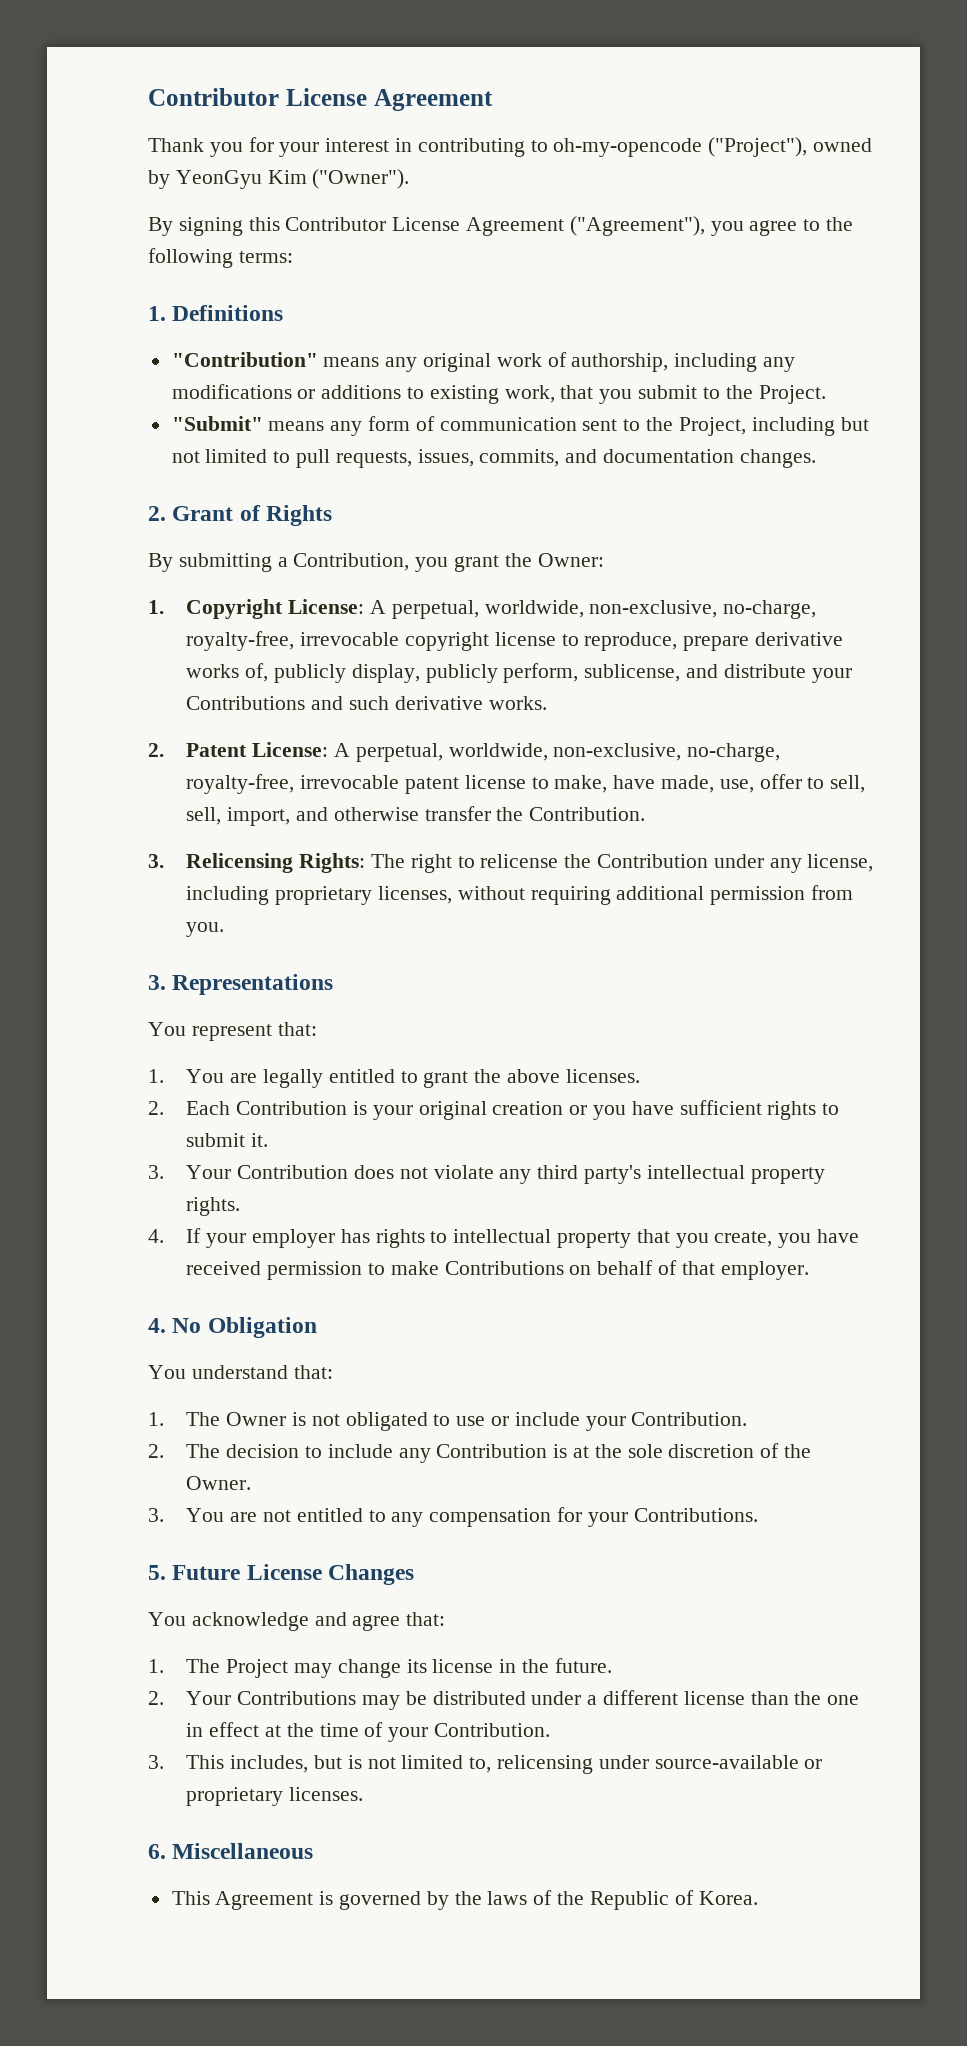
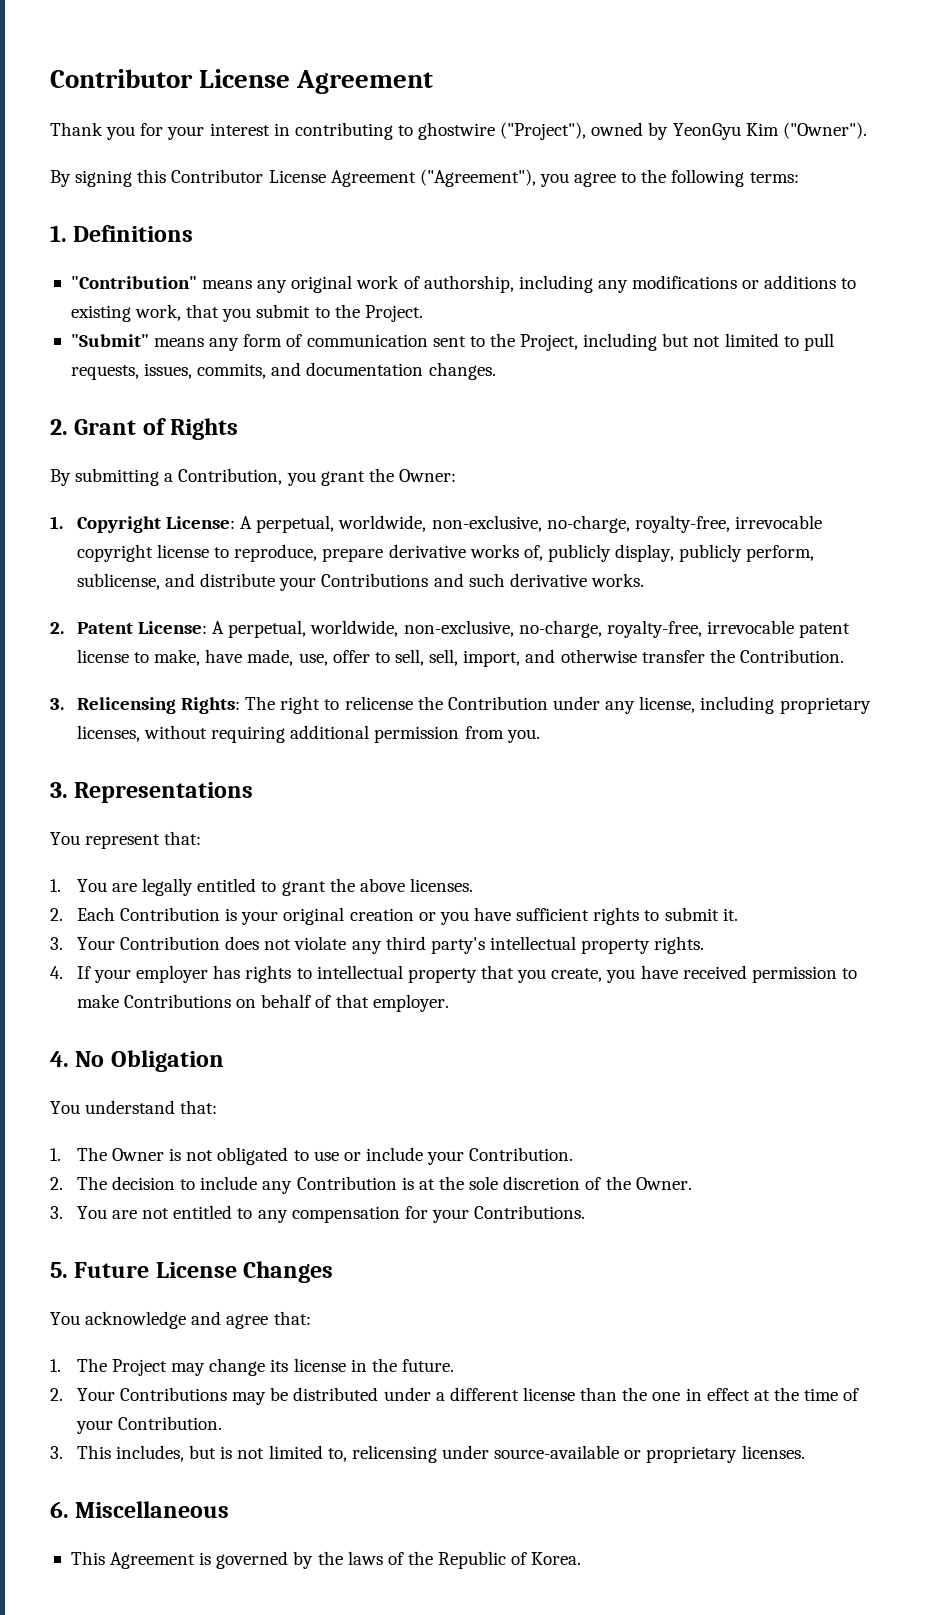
- Thank you for your interest in contributing to oh-my-opencode ("Project"), owned by YeonGyu Kim ("Owner").
+ Thank you for your interest in contributing to ghostwire ("Project"), owned by YeonGyu Kim ("Owner").

